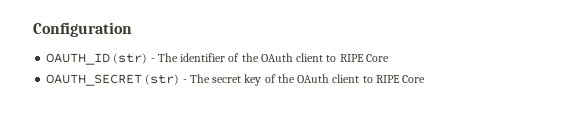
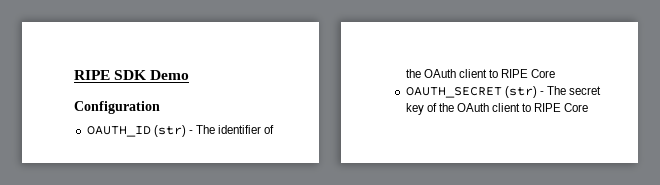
+ RIPE SDK Demo

